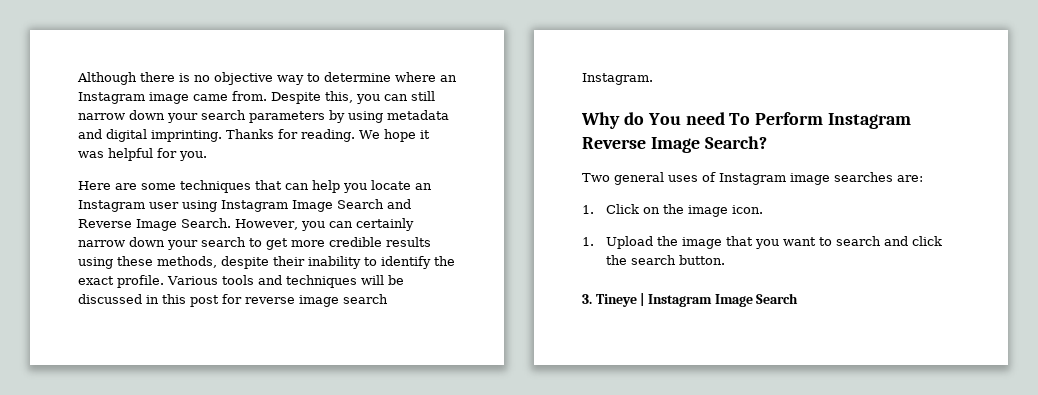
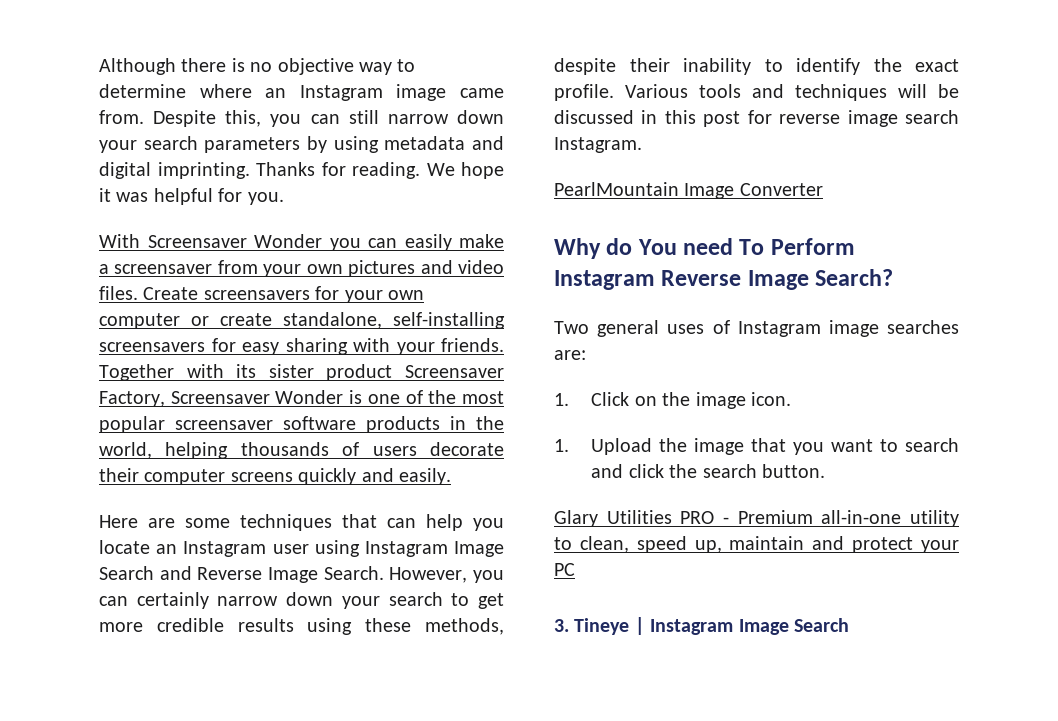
+ With Screensaver Wonder you can easily make a screensaver from your own pictures and video files. Create screensavers for your own computer or create standalone, self-installing screensavers for easy sharing with your friends. Together with its sister product Screensaver Factory, Screensaver Wonder is one of the most popular screensaver software products in the world, helping thousands of users decorate their computer screens quickly and easily.
+ PearlMountain Image Converter
+ Glary Utilities PRO - Premium all-in-one utility to clean, speed up, maintain and protect your PC

